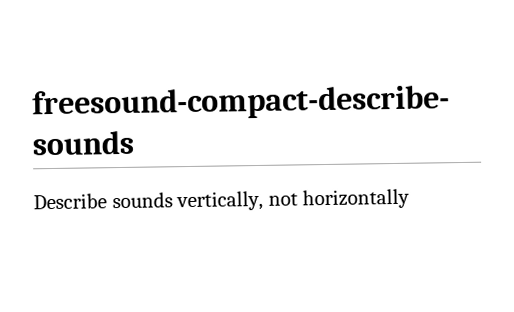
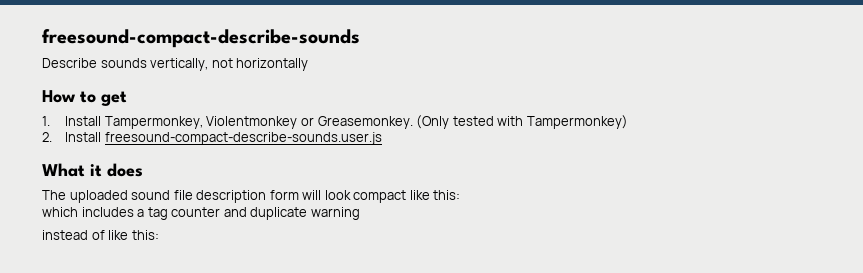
+ How to get
+ 1. Install Tampermonkey, Violentmonkey or Greasemonkey. (Only tested with Tampermonkey)
+ 2. Install freesound-compact-describe-sounds.user.js
+ What it does
+ The uploaded sound file description form will look compact like this:
+ which includes a tag counter and duplicate warning
+ instead of like this:

